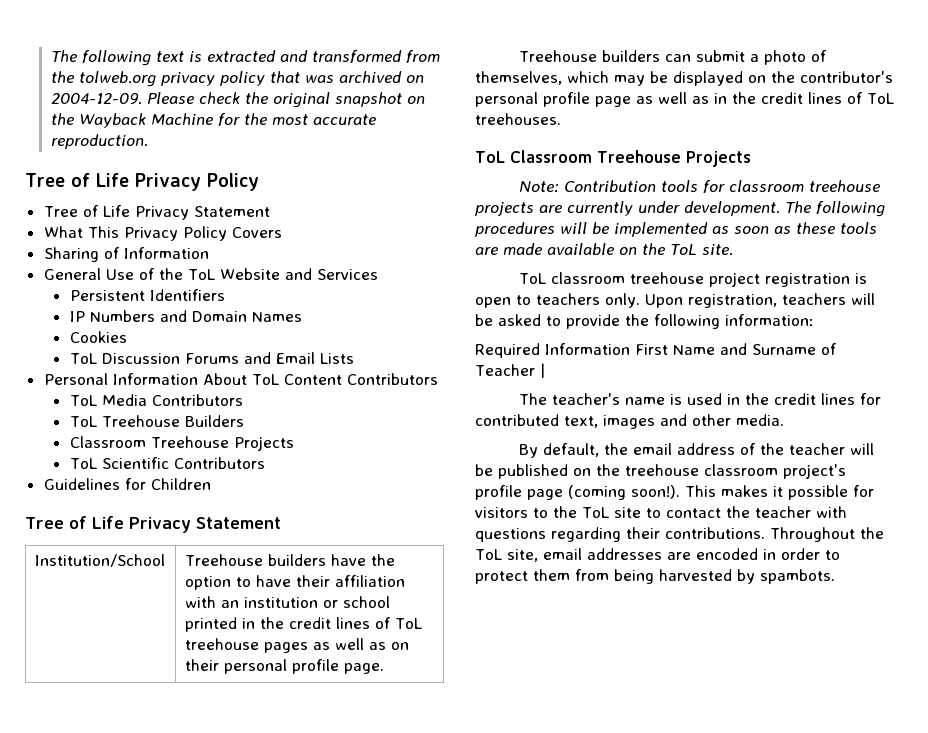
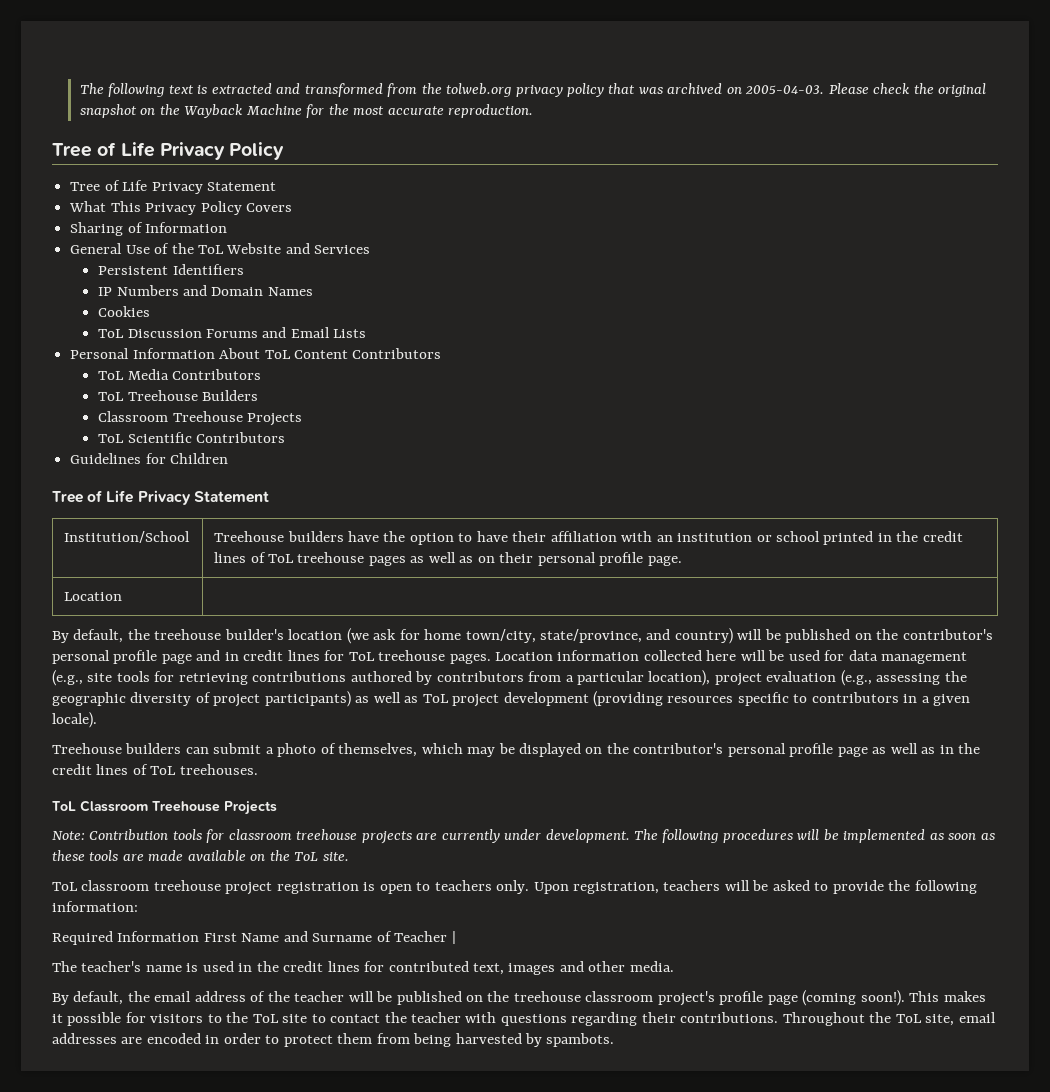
- The following text is extracted and transformed from the tolweb.org privacy policy that was archived on 2004-12-09.
+ The following text is extracted and transformed from the tolweb.org privacy policy that was archived on 2005-04-03.
+ Location |
+ By default, the treehouse builder's location (we ask for home town/city, state/province, and country) will be published on the contributor's personal profile page and in credit lines for ToL treehouse pages. Location information collected here will be used for data management (e.g., site tools for retrieving contributions authored by contributors from a particular location), project evaluation (e.g., assessing the geographic diversity of project participants) as well as ToL project development (providing resources specific to contributors in a given locale).

